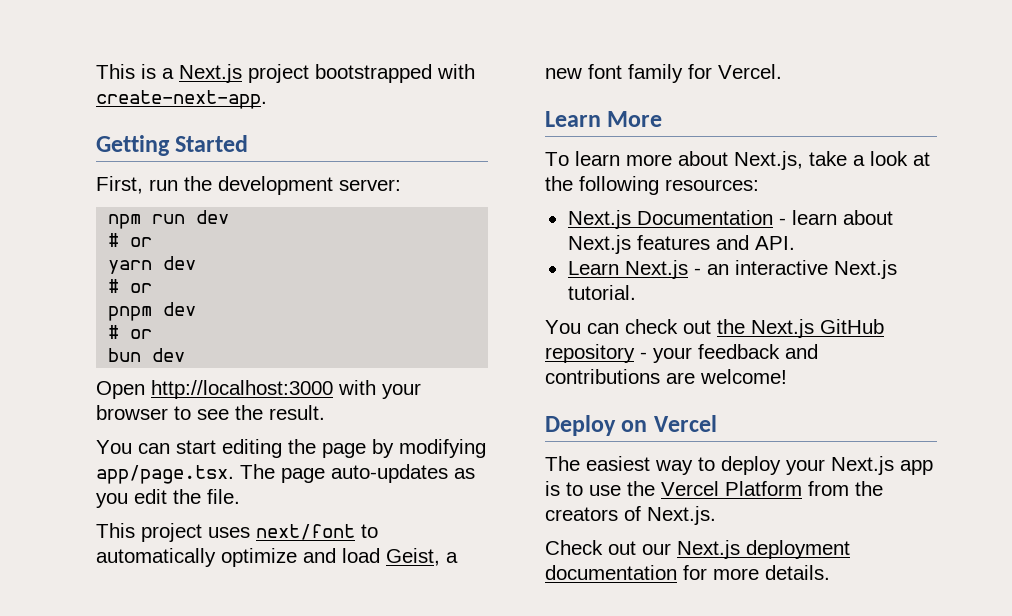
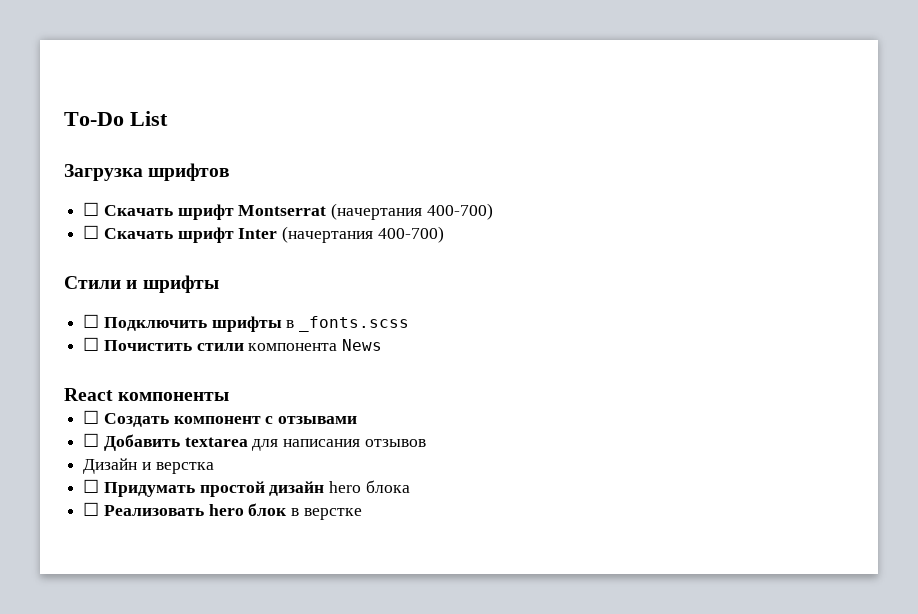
- This is a Next.js project bootstrapped with create-next-app.
- Getting Started
- First, run the development server:
- npm run dev
- # or
- yarn dev
- # or
- pnpm dev
- # or
- bun dev
- Open http://localhost:3000 with your browser to see the result.
- You can start editing the page by modifying app/page.tsx. The page auto-updates as you edit the file.
- This project uses next/font to automatically optimize and load Geist, a new font family for Vercel.
- Learn More
- To learn more about Next.js, take a look at the following resources:
- Next.js Documentation - learn about Next.js features and API.
- Learn Next.js - an interactive Next.js tutorial.
- You can check out the Next.js GitHub repository - your feedback and contributions are welcome!
- Deploy on Vercel
- The easiest way to deploy your Next.js app is to use the Vercel Platform from the creators of Next.js.
- Check out our Next.js deployment documentation for more details.
+ To-Do List
+ Загрузка шрифтов
+ ☐ Скачать шрифт Montserrat (начертания 400-700)
+ ☐ Скачать шрифт Inter (начертания 400-700)
+ Стили и шрифты
+ ☐ Подключить шрифты в _fonts.scss
+ ☐ Почистить стили компонента News
+ React компоненты
+ ☐ Создать компонент с отзывами
+ ☐ Добавить textarea для написания отзывов
+ Дизайн и верстка
+ ☐ Придумать простой дизайн hero блока
+ ☐ Реализовать hero блок в верстке

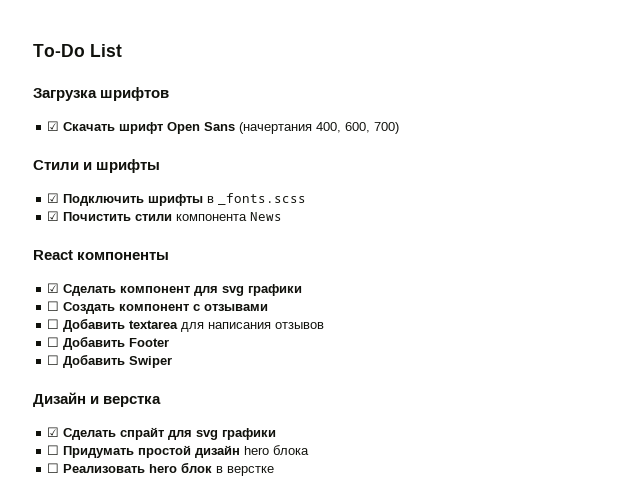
- ☐ Скачать шрифт Montserrat (начертания 400-700)
- ☐ Скачать шрифт Inter (начертания 400-700)
+ ☑ Скачать шрифт Open Sans (начертания 400, 600, 700)
- ☐ Подключить шрифты в _fonts.scss
+ ☑ Подключить шрифты в _fonts.scss
- ☐ Почистить стили компонента News
+ ☑ Почистить стили компонента News
+ ☑ Сделать компонент для svg графики
+ ☐ Добавить Footer
+ ☐ Добавить Swiper
  Дизайн и верстка
+ ☑ Сделать спрайт для svg графики

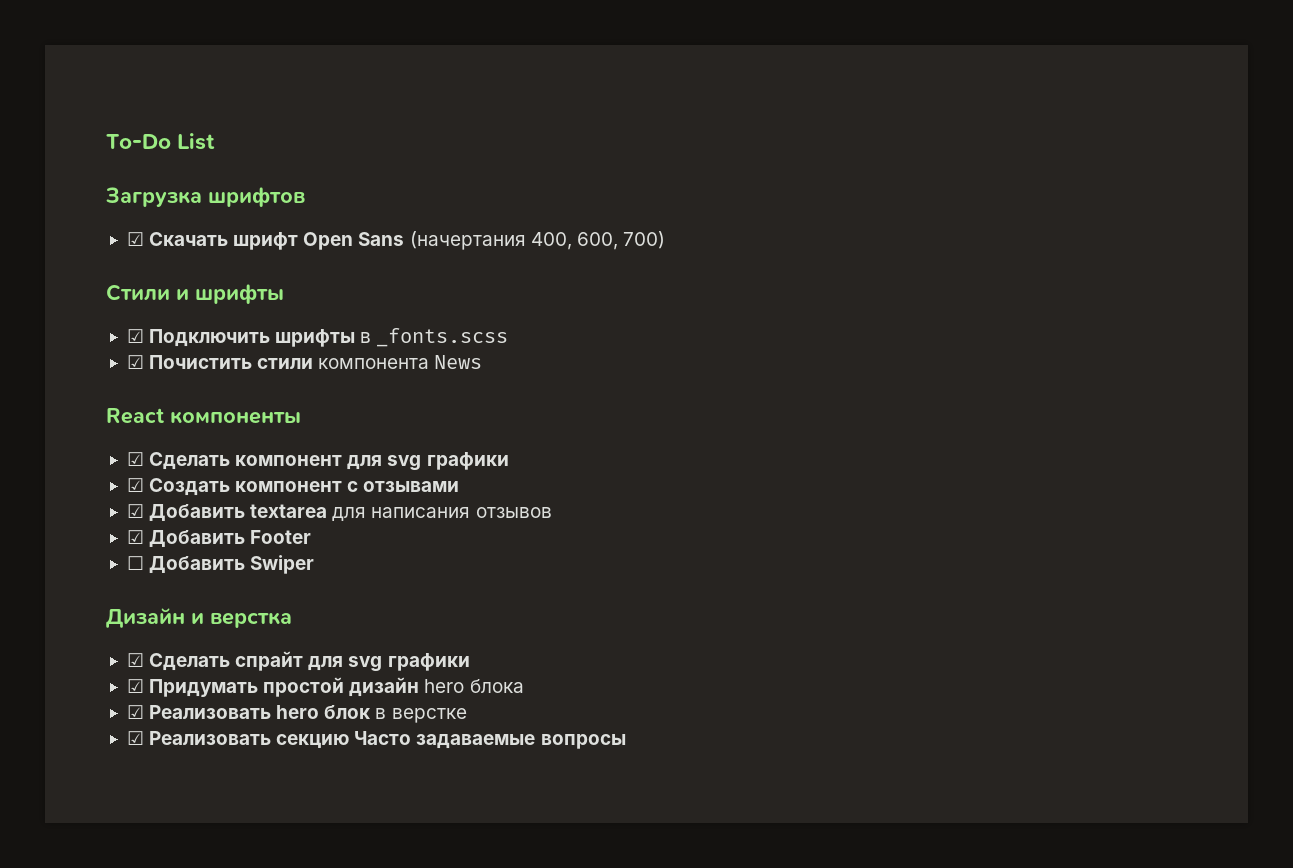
- ☐ Создать компонент с отзывами
+ ☑ Создать компонент с отзывами
- ☐ Добавить textarea для написания отзывов
+ ☑ Добавить textarea для написания отзывов
- ☐ Добавить Footer
+ ☑ Добавить Footer
- ☐ Придумать простой дизайн hero блока
+ ☑ Придумать простой дизайн hero блока
- ☐ Реализовать hero блок в верстке
+ ☑ Реализовать hero блок в верстке
+ ☑ Реализовать секцию Часто задаваемые вопросы

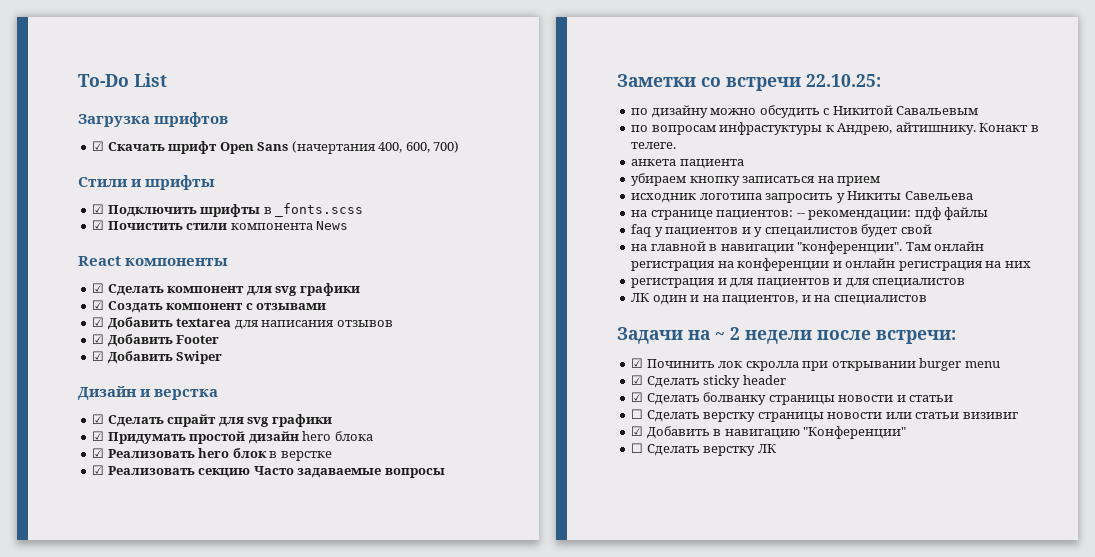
- ☐ Добавить Swiper
+ ☑ Добавить Swiper
+ Заметки со встречи 22.10.25:
+ по дизайну можно обсудить с Никитой Савальевым
+ по вопросам инфрастуктуры к Андрею, айтишнику. Конакт в телеге.
+ анкета пациента
+ убираем кнопку записаться на прием
+ исходник логотипа запросить у Никиты Савельева
+ на странице пациентов: -- рекомендации: пдф файлы
+ faq у пациентов и у спецаилистов будет свой
+ на главной в навигации "конференции". Там онлайн регистрация на конференции и онлайн регистрация на них
+ регистрация и для пациентов и для специалистов
+ ЛК один и на пациентов, и на специалистов
+ Задачи на ~ 2 недели после встречи:
+ ☑ Починить лок скролла при открывании burger menu
+ ☑ Сделать sticky header
+ ☑ Сделать болванку страницы новости и статьи
+ ☐ Сделать верстку страницы новости или статьи визивиг
+ ☑ Добавить в навигацию "Конференции"
+ ☐ Сделать верстку ЛК

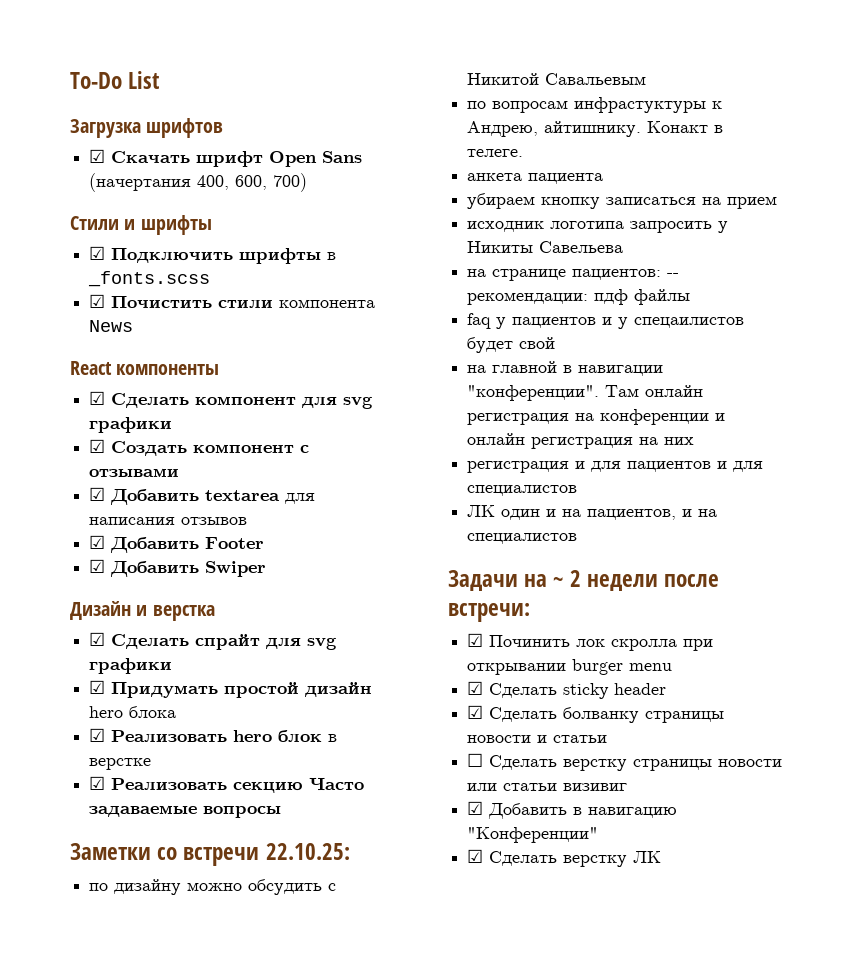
- ☐ Сделать верстку ЛК
+ ☑ Сделать верстку ЛК

